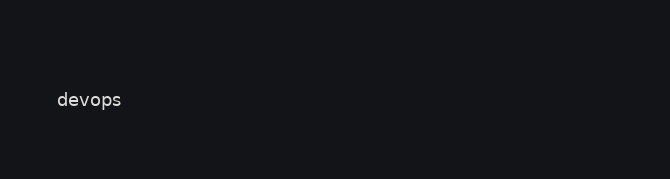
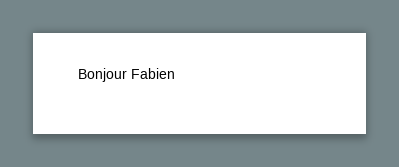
- devops
+ Bonjour Fabien

